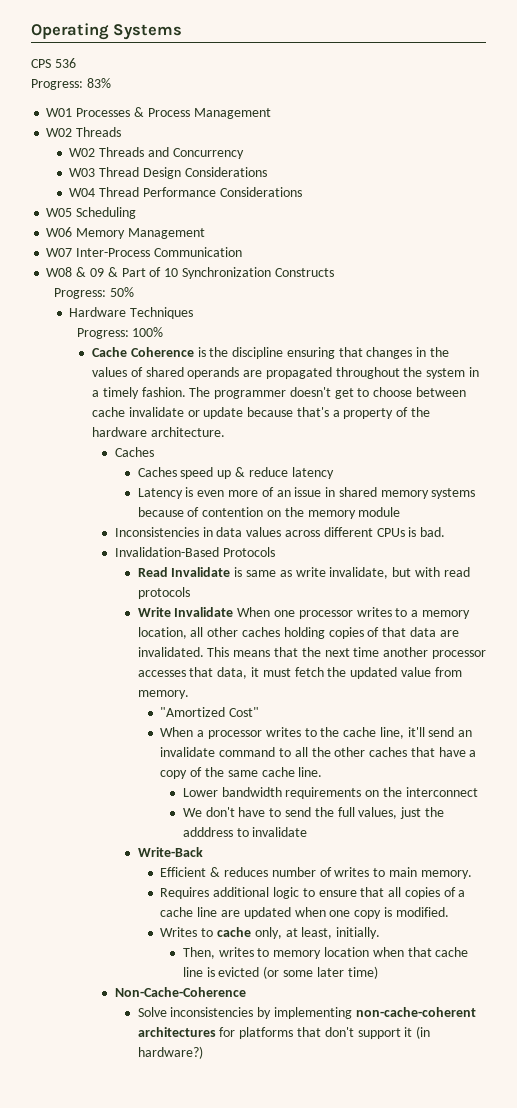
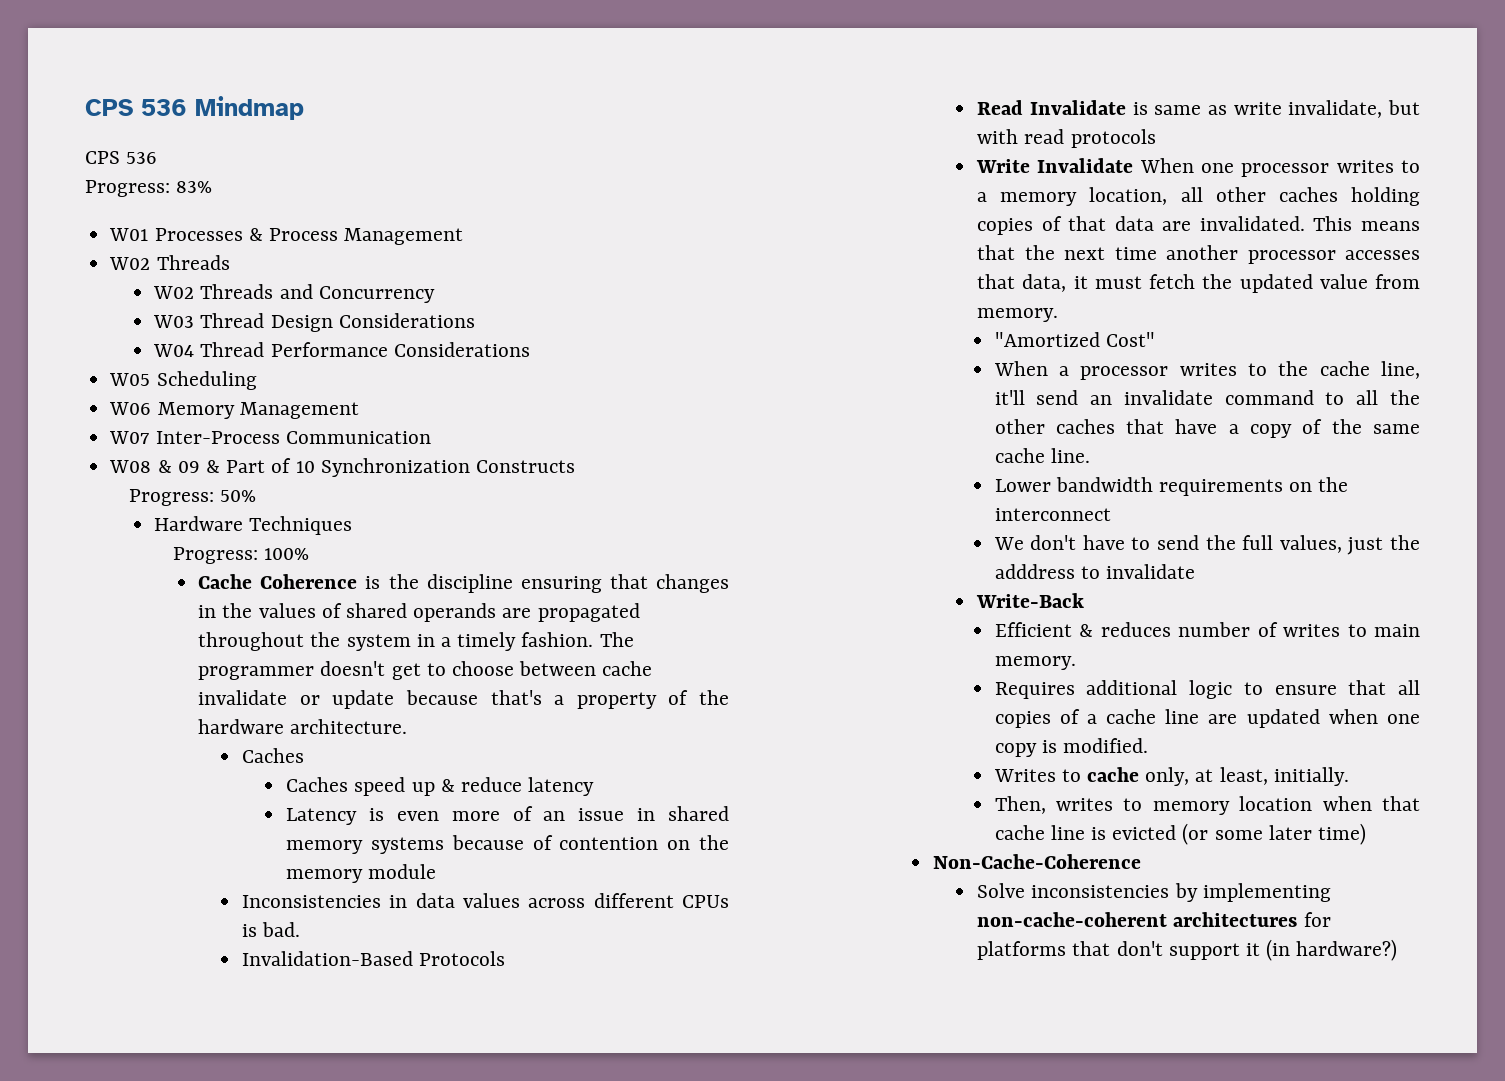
- Operating Systems
+ CPS 536 Mindmap

